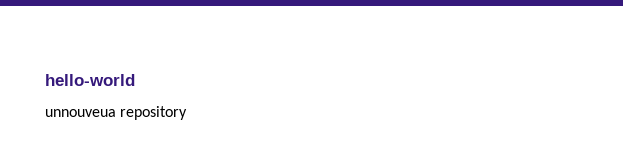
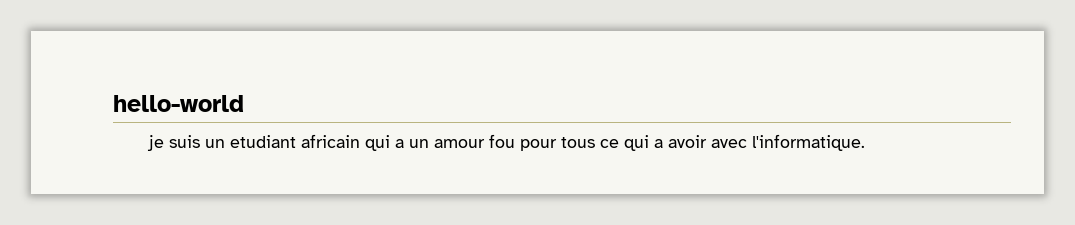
- unnouveua repository
+ je suis un etudiant africain qui a un amour fou pour tous ce qui a avoir avec l'informatique.

